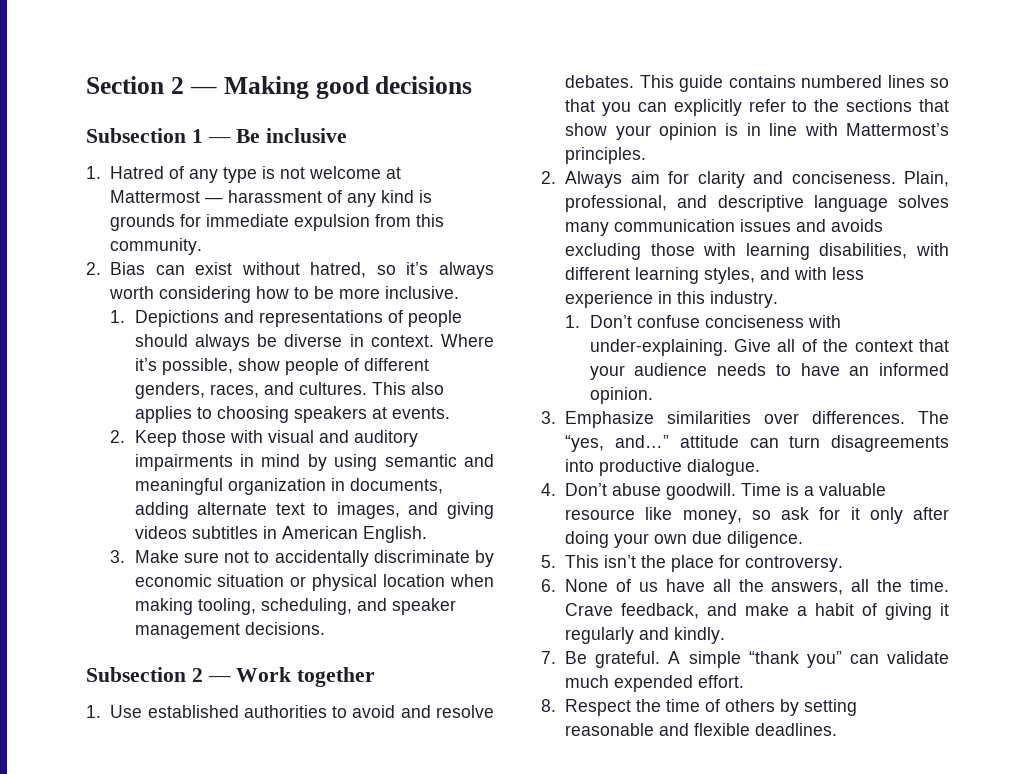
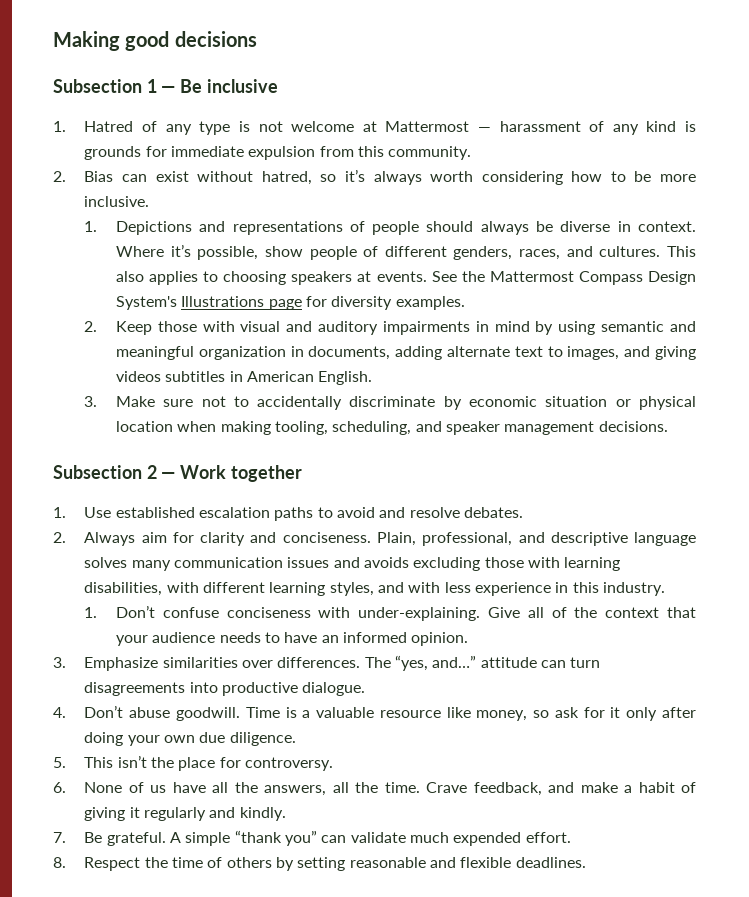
- Section 2 — Making good decisions
+ Making good decisions
+ See the Mattermost Compass Design System's Illustrations page for diversity examples.
- 1. Use established authorities to avoid and resolve debates. This guide contains numbered lines so that you can explicitly refer to the sections that show your opinion is in line with Mattermost’s principles.
+ 1. Use established escalation paths to avoid and resolve debates.

